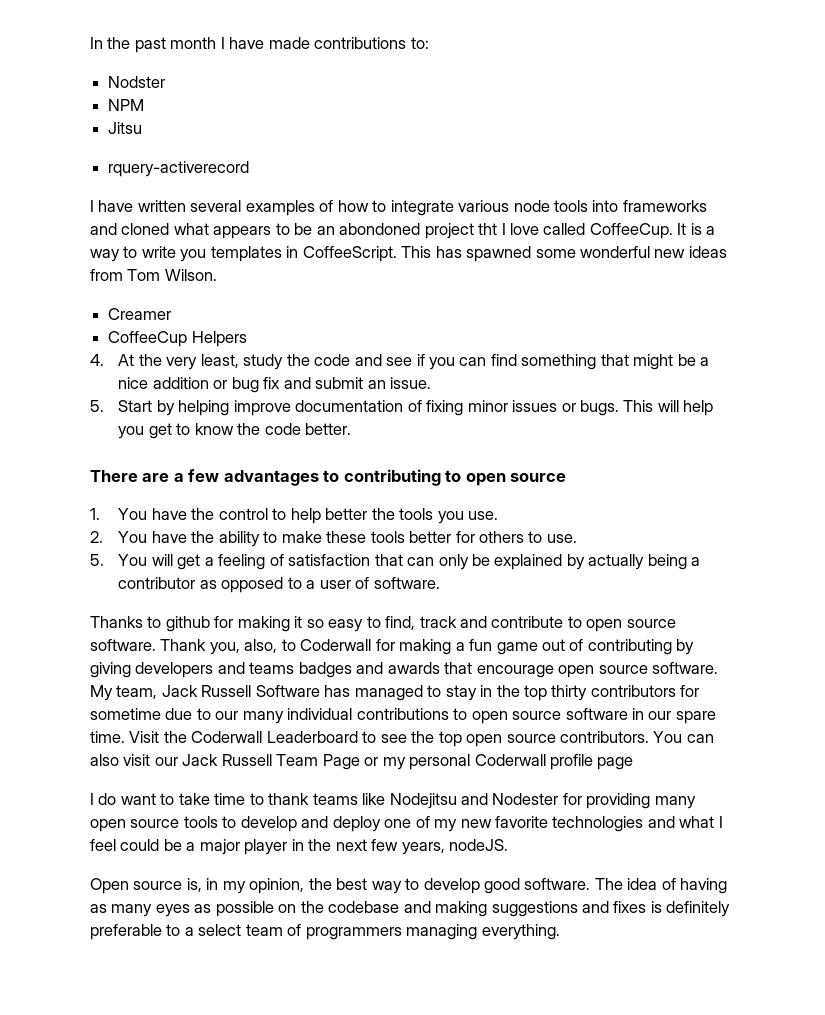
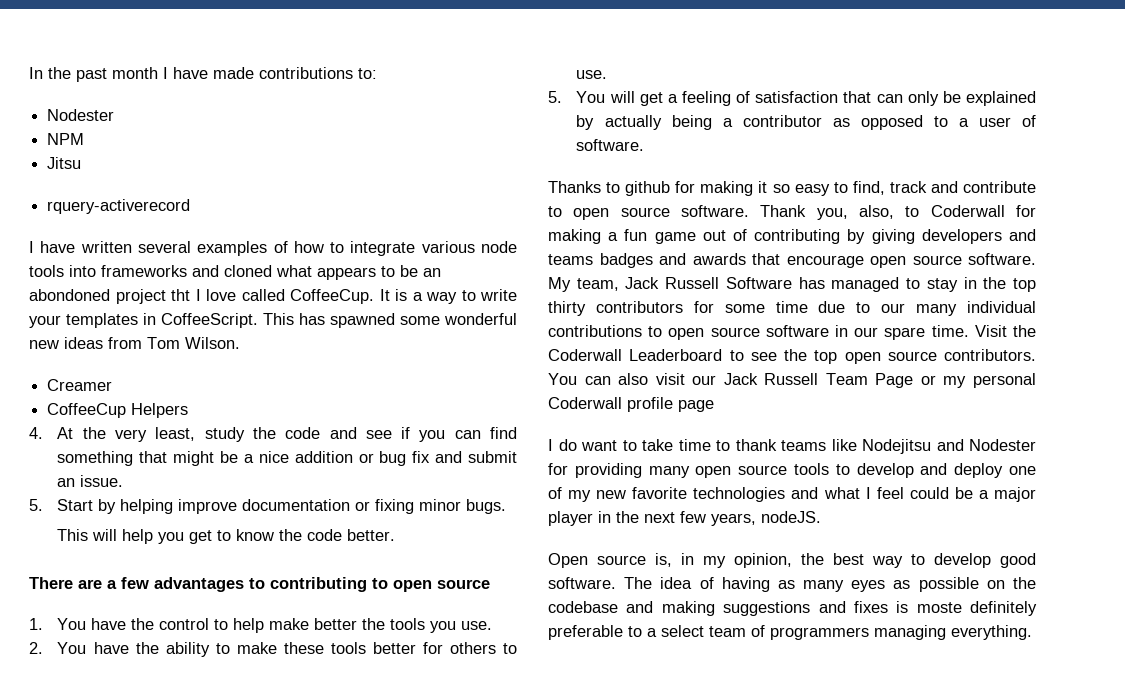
  In the past month I have made contributions to:
- Nodster
+ Nodester
- It is a way to write you templates in CoffeeScript.
+ It is a way to write your templates in CoffeeScript.
- 5. Start by helping improve documentation of fixing minor issues or bugs. This will help you get to know the code better.
+ 5. Start by helping improve documentation or fixing minor bugs.
+ This will help you get to know the code better.
- 1. You have the control to help better the tools you use.
+ 1. You have the control to help make better the tools you use.
- My team, Jack Russell Software has managed to stay in the top thirty contributors for sometime due to our many individual contributions to open source software in our spare time.
+ My team, Jack Russell Software has managed to stay in the top thirty contributors for some time due to our many individual contributions to open source software in our spare time.
- The idea of having as many eyes as possible on the codebase and making suggestions and fixes is definitely preferable to a select team of programmers managing everything.
+ The idea of having as many eyes as possible on the codebase and making suggestions and fixes is moste definitely preferable to a select team of programmers managing everything.

